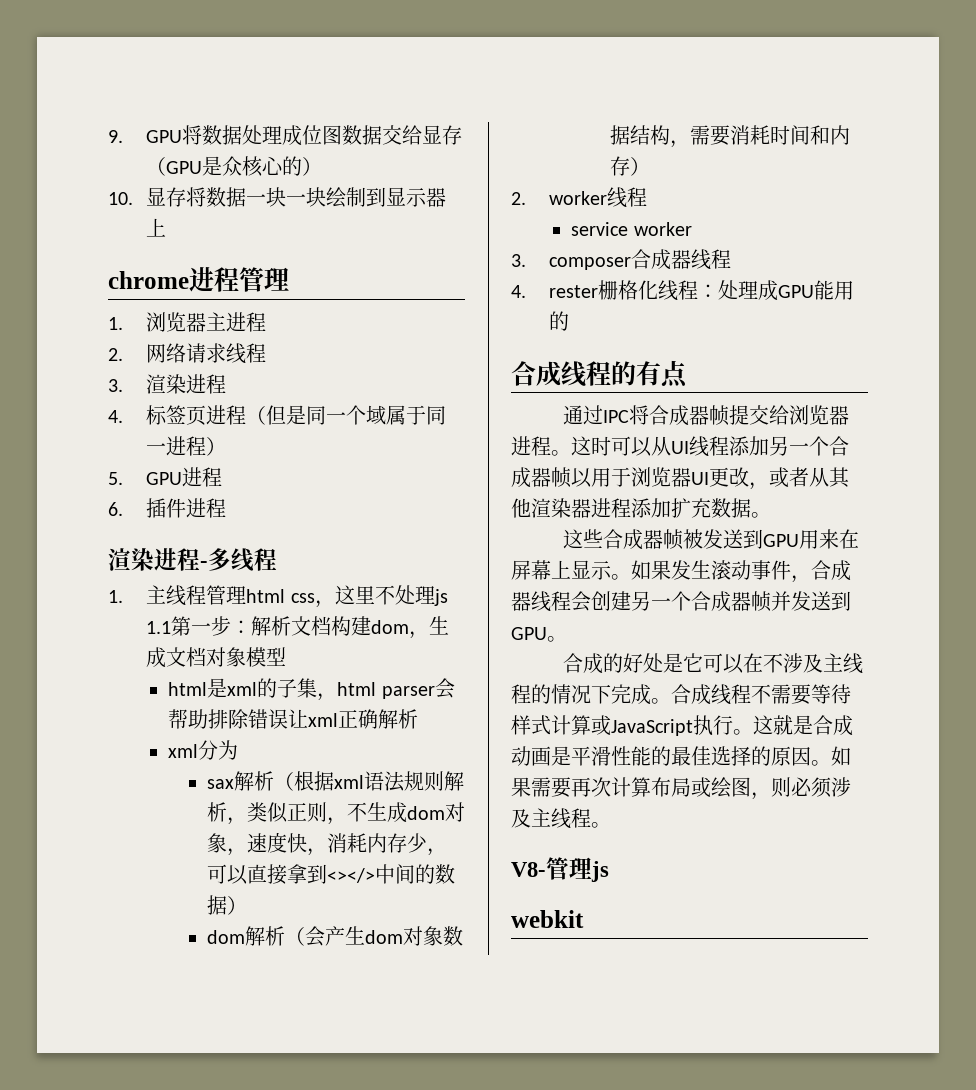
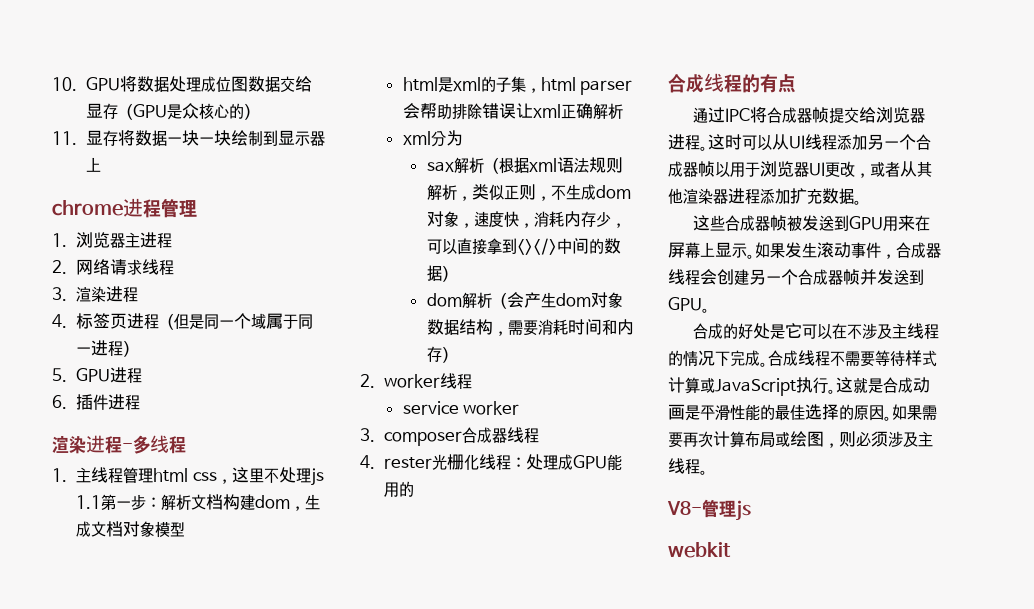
- 9. GPU将数据处理成位图数据交给显存（GPU是众核心的）
+ 10. GPU将数据处理成位图数据交给显存（GPU是众核心的）
- 10.显存将数据一块一块绘制到显示器上
+ 11.显存将数据一块一块绘制到显示器上
- 4. rester栅格化线程：处理成GPU能用的
+ 4. rester光栅化线程：处理成GPU能用的

